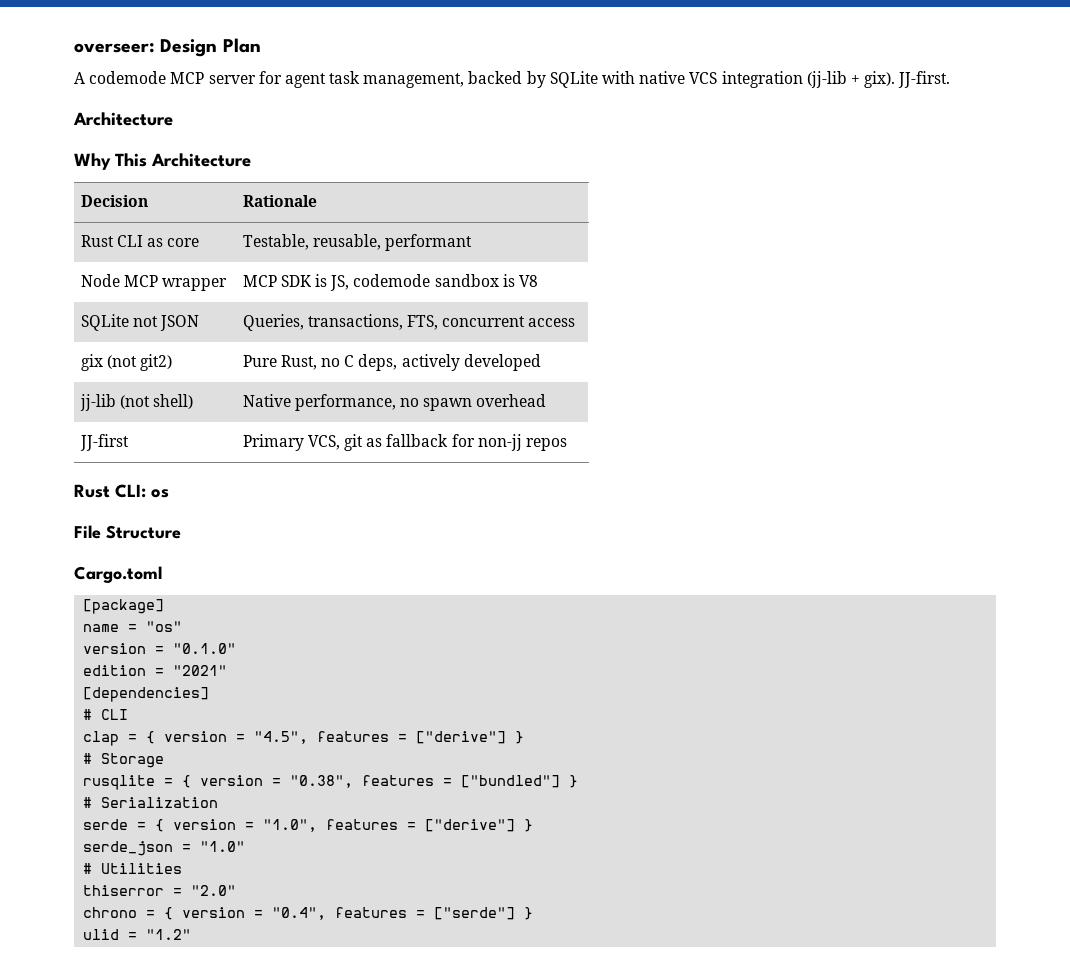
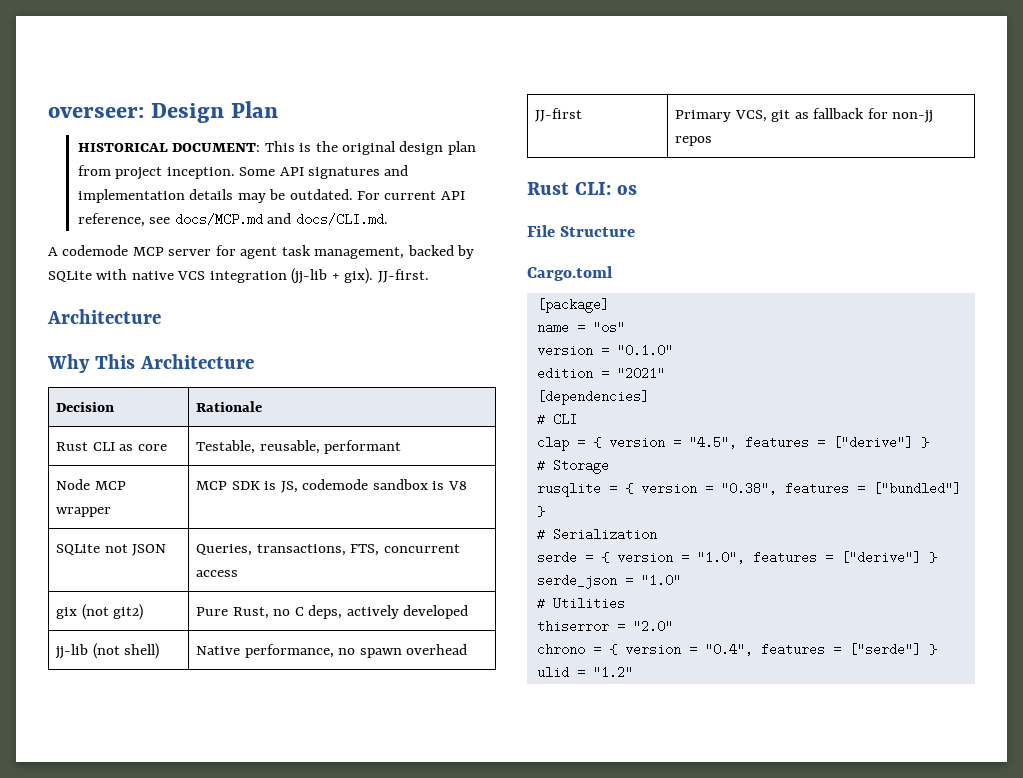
+ HISTORICAL DOCUMENT: This is the original design plan from project inception. Some API signatures and implementation details may be outdated. For current API reference, see docs/MCP.md and docs/CLI.md.

